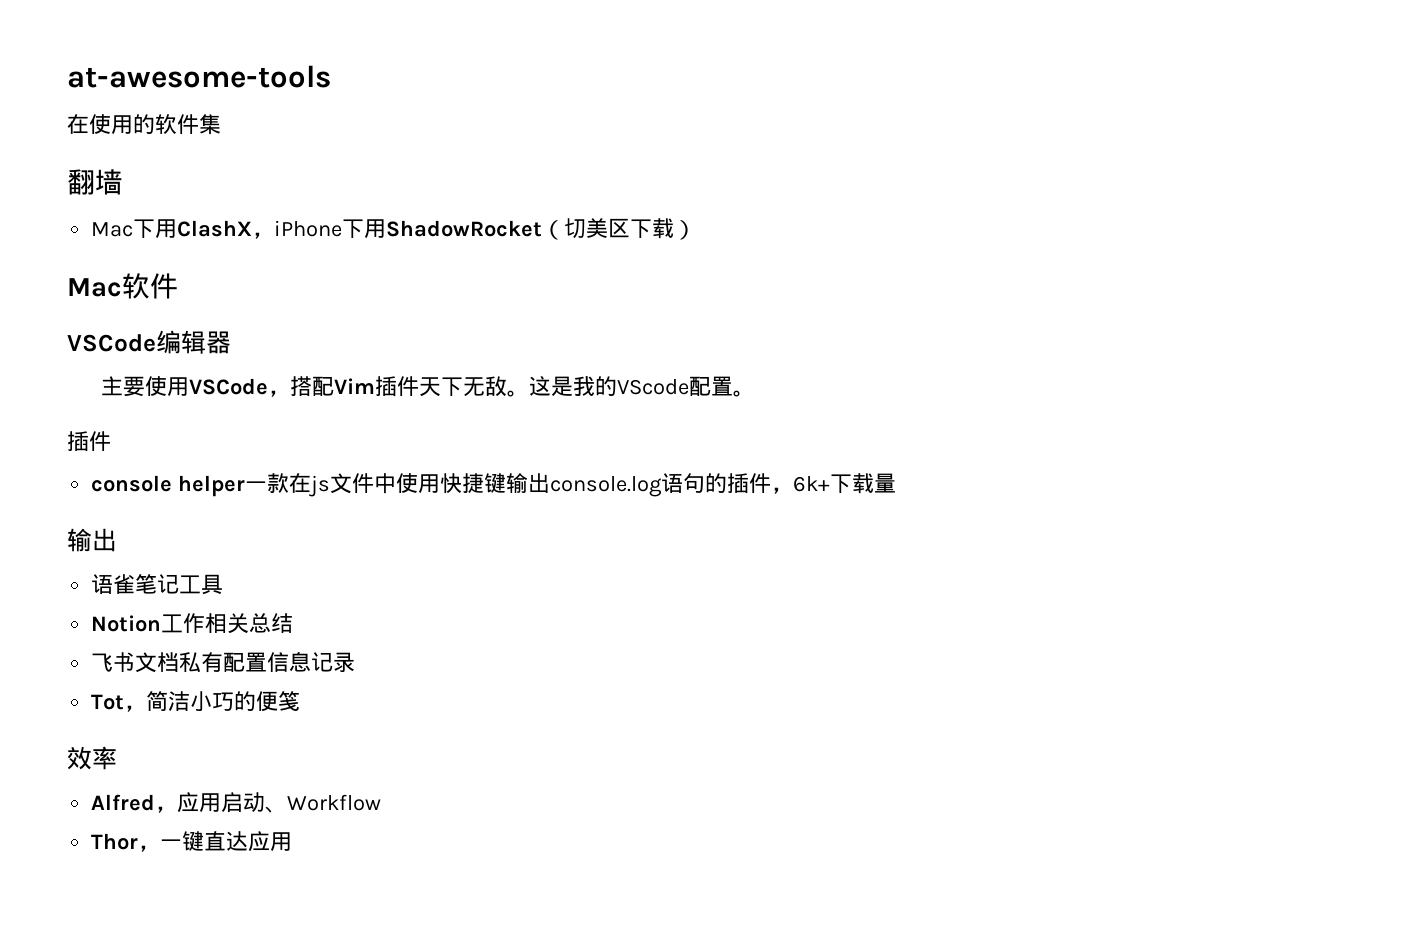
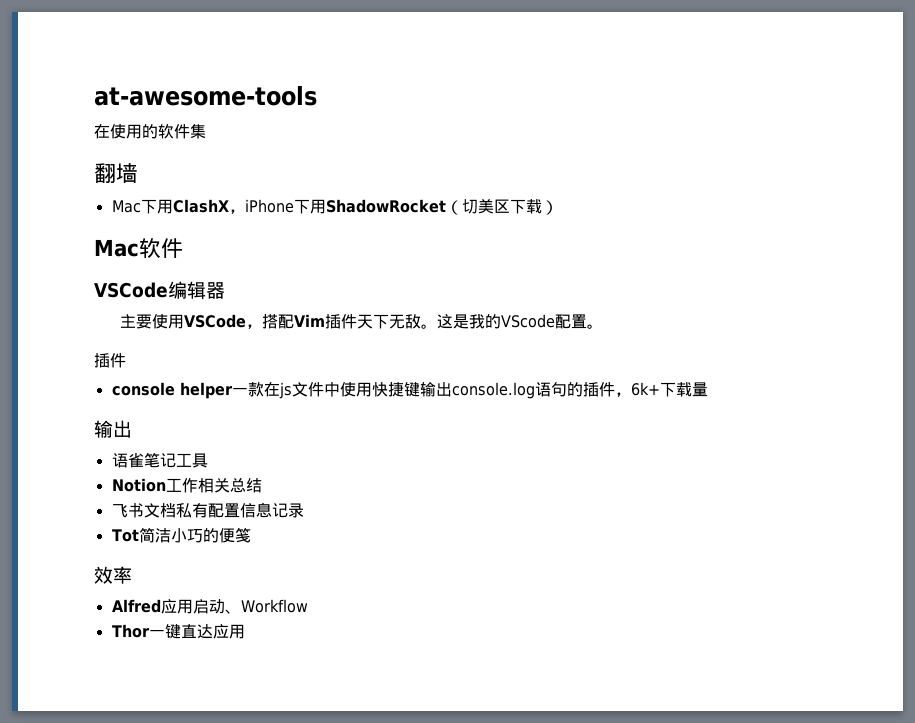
- Tot，简洁小巧的便笺
+ Tot简洁小巧的便笺
- Alfred，应用启动、Workflow
+ Alfred应用启动、Workflow
- Thor，一键直达应用
+ Thor一键直达应用

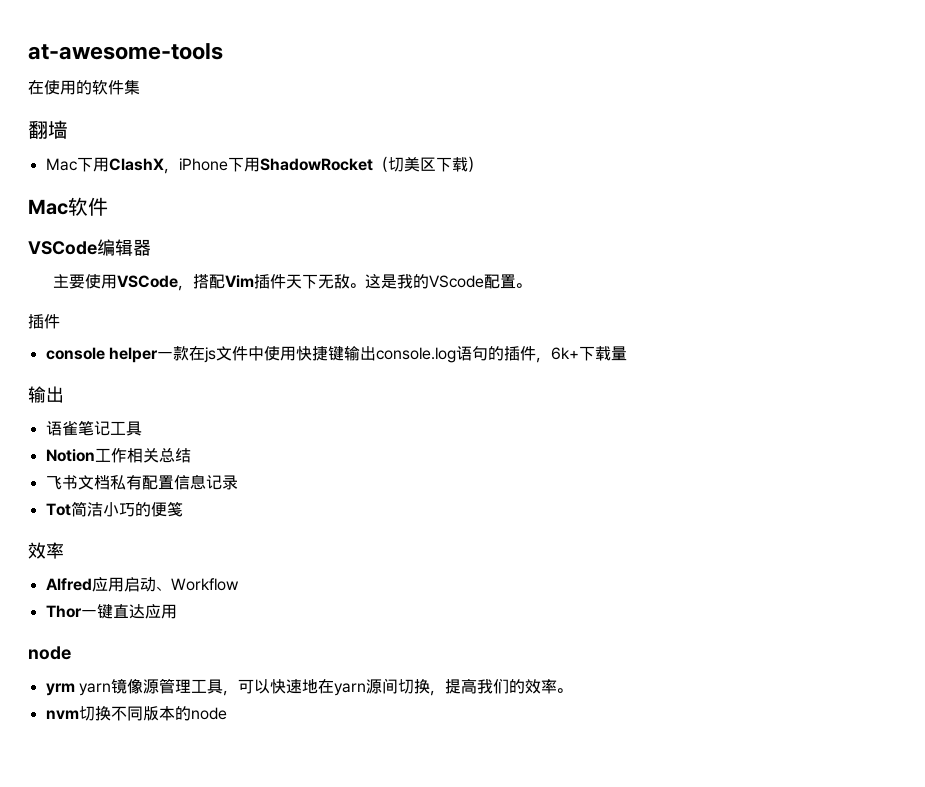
  Thor一键直达应用
+ node
+ yrm yarn镜像源管理工具，可以快速地在yarn源间切换，提高我们的效率。
+ nvm切换不同版本的node

